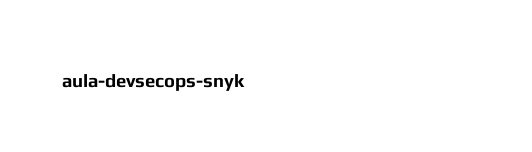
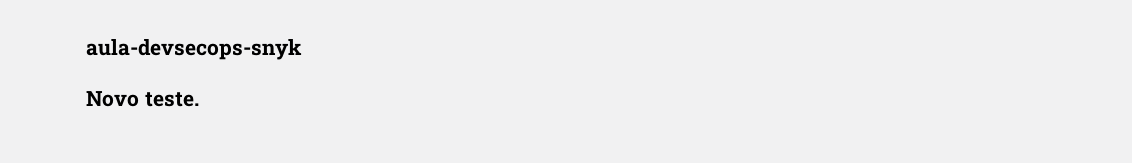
+ Novo teste.

